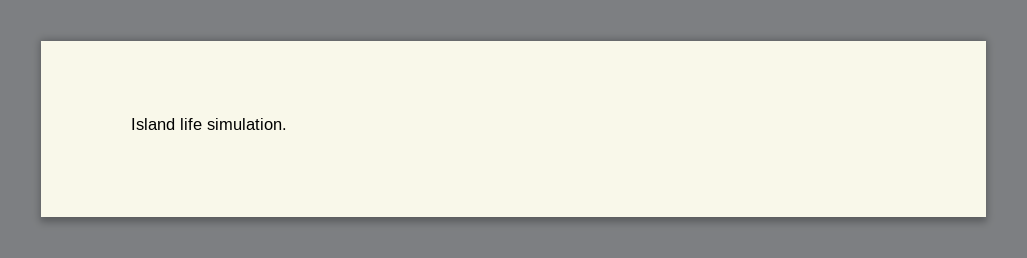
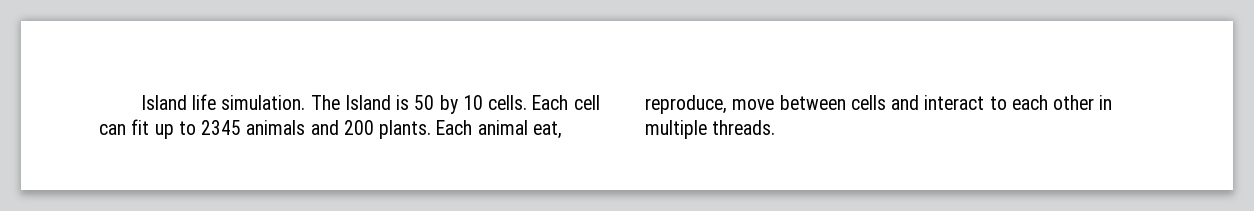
+ The Island is 50 by 10 cells. Each cell can fit up to 2345 animals and 200 plants. Each animal eat, reproduce, move between cells and interact to each other in multiple threads.

